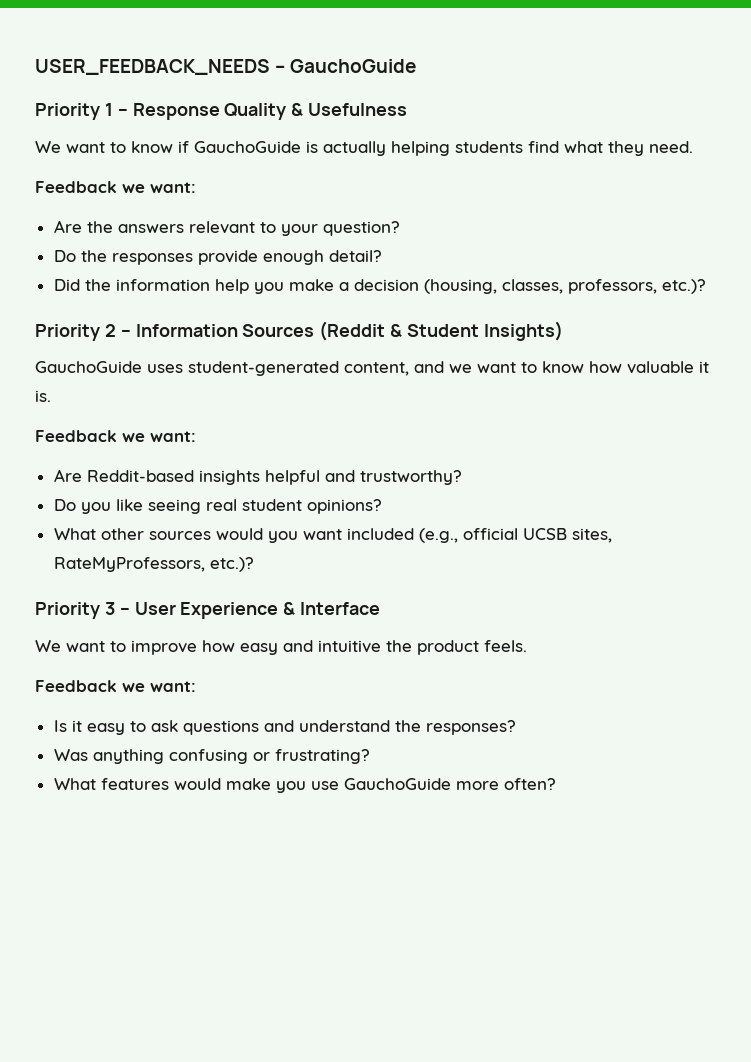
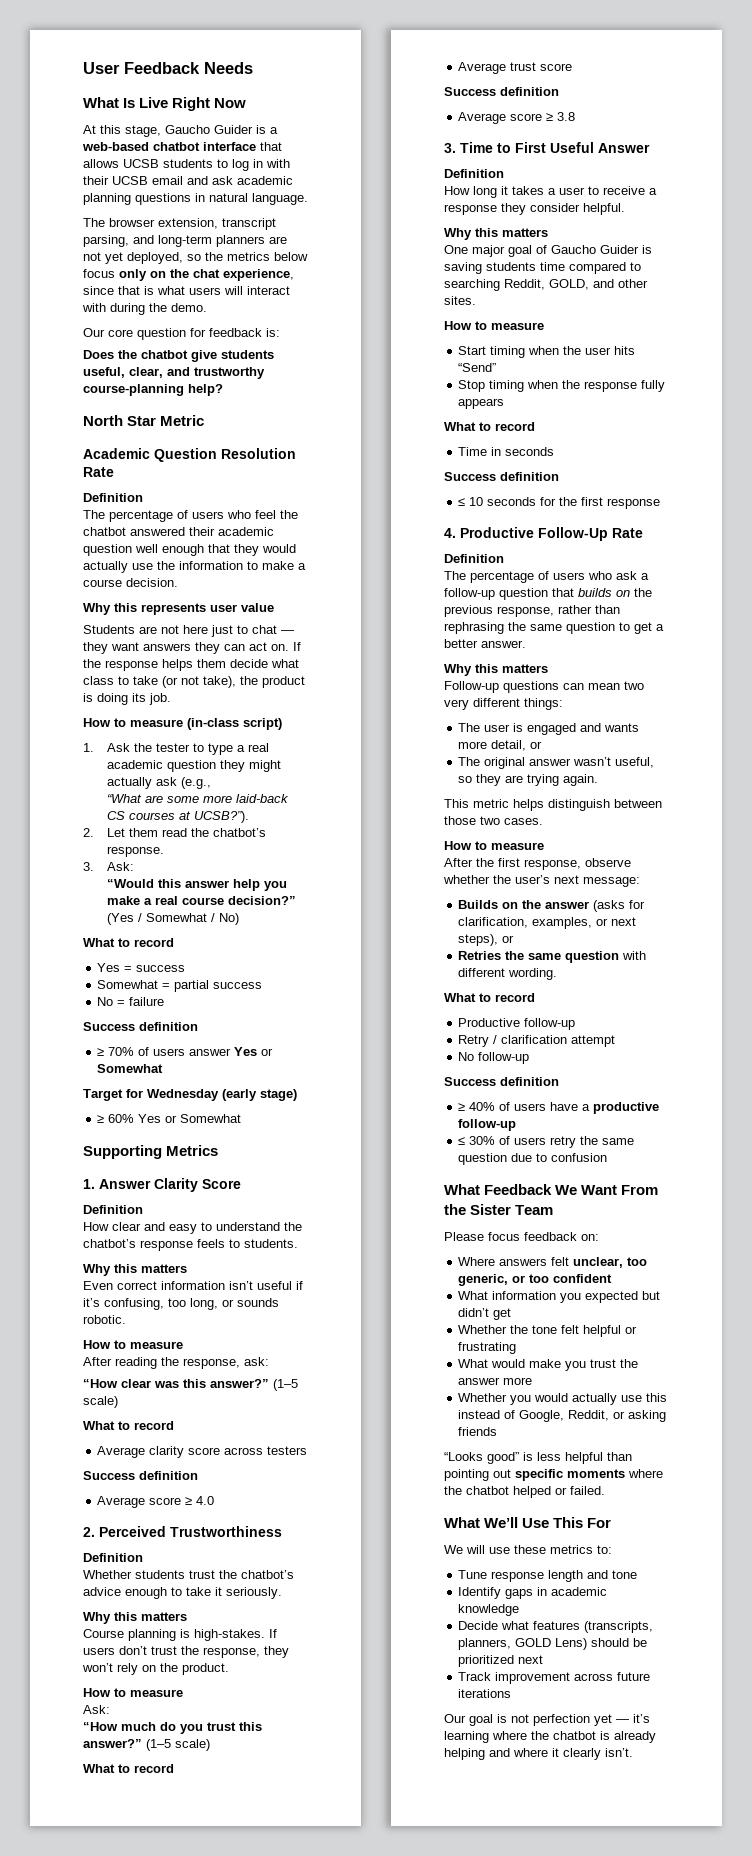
- USER_FEEDBACK_NEEDS – GauchoGuide
- Priority 1 – Response Quality & Usefulness
- We want to know if GauchoGuide is actually helping students find what they need.
- Feedback we want:
- Are the answers relevant to your question?
- Do the responses provide enough detail?
- Did the information help you make a decision (housing, classes, professors, etc.)?
- Priority 2 – Information Sources (Reddit & Student Insights)
- GauchoGuide uses student-generated content, and we want to know how valuable it is.
- Feedback we want:
- Are Reddit-based insights helpful and trustworthy?
- Do you like seeing real student opinions?
- What other sources would you want included (e.g., official UCSB sites, RateMyProfessors, etc.)?
- Priority 3 – User Experience & Interface
- We want to improve how easy and intuitive the product feels.
- Feedback we want:
- Is it easy to ask questions and understand the responses?
- Was anything confusing or frustrating?
- What features would make you use GauchoGuide more often?
+ User Feedback Needs
+ What Is Live Right Now
+ At this stage, Gaucho Guider is a web-based chatbot interface that allows UCSB students to log in with their UCSB email and ask academic planning questions in natural language.
+ The browser extension, transcript parsing, and long-term planners are not yet deployed, so the metrics below focus only on the chat experience, since that is what users will interact with during the demo.
+ Our core question for feedback is:
+ Does the chatbot give students useful, clear, and trustworthy course-planning help?
+ North Star Metric
+ Academic Question Resolution Rate
+ Definition
+ The percentage of users who feel the chatbot answered their academic question well enough that they would actually use the information to make a course decision.
+ Why this represents user value
+ Students are not here just to chat — they want answers they can act on. If the response helps them decide what class to take (or not take), the product is doing its job.
+ How to measure (in-class script)
+ 1. Ask the tester to type a real academic question they might actually ask (e.g.,
+ “What are some more laid-back CS courses at UCSB?”).
+ 2. Let them read the chatbot’s response.
+ 3. Ask:
+ “Would this answer help you make a real course decision?” (Yes / Somewhat / No)
+ What to record
+ Yes = success
+ Somewhat = partial success
+ No = failure
+ Success definition
+ ≥ 70% of users answer Yes or Somewhat
+ Target for Wednesday (early stage)
+ ≥ 60% Yes or Somewhat
+ Supporting Metrics
+ 1. Answer Clarity Score
+ Definition
+ How clear and easy to understand the chatbot’s response feels to students.
+ Why this matters
+ Even correct information isn’t useful if it’s confusing, too long, or sounds robotic.
+ How to measure
+ After reading the response, ask:
+ “How clear was this answer?” (1–5 scale)
+ What to record
+ Average clarity score across testers
+ Success definition
+ Average score ≥ 4.0
+ 2. Perceived Trustworthiness
+ Definition
+ Whether students trust the chatbot’s advice enough to take it seriously.
+ Why this matters
+ Course planning is high-stakes. If users don’t trust the response, they won’t rely on the product.
+ How to measure
+ Ask:
+ “How much do you trust this answer?” (1–5 scale)
+ What to record
+ Average trust score
+ Success definition
+ Average score ≥ 3.8
+ 3. Time to First Useful Answer
+ Definition
+ How long it takes a user to receive a response they consider helpful.
+ Why this matters
+ One major goal of Gaucho Guider is saving students time compared to searching Reddit, GOLD, and other sites.
+ How to measure
+ Start timing when the user hits “Send”
+ Stop timing when the response fully appears
+ What to record
+ Time in seconds
+ Success definition
+ ≤ 10 seconds for the first response
+ 4. Productive Follow-Up Rate
+ Definition
+ The percentage of users who ask a follow-up question that builds on the previous response, rather than rephrasing the same question to get a better answer.
+ Why this matters
+ Follow-up questions can mean two very different things:
+ The user is engaged and wants more detail, or
+ The original answer wasn’t useful, so they are trying again.
+ This metric helps distinguish between those two cases.
+ How to measure
+ After the first response, observe whether the user’s next message:
+ Builds on the answer (asks for clarification, examples, or next steps), or
+ Retries the same question with different wording.
+ What to record
+ Productive follow-up
+ Retry / clarification attempt
+ No follow-up
+ Success definition
+ ≥ 40% of users have a productive follow-up
+ ≤ 30% of users retry the same question due to confusion
+ What Feedback We Want From the Sister Team
+ Please focus feedback on:
+ Where answers felt unclear, too generic, or too confident
+ What information you expected but didn’t get
+ Whether the tone felt helpful or frustrating
+ What would make you trust the answer more
+ Whether you would actually use this instead of Google, Reddit, or asking friends
+ “Looks good” is less helpful than pointing out specific moments where the chatbot helped or failed.
+ What We’ll Use This For
+ We will use these metrics to:
+ Tune response length and tone
+ Identify gaps in academic knowledge
+ Decide what features (transcripts, planners, GOLD Lens) should be prioritized next
+ Track improvement across future iterations
+ Our goal is not perfection yet — it’s learning where the chatbot is already helping and where it clearly isn’t.

